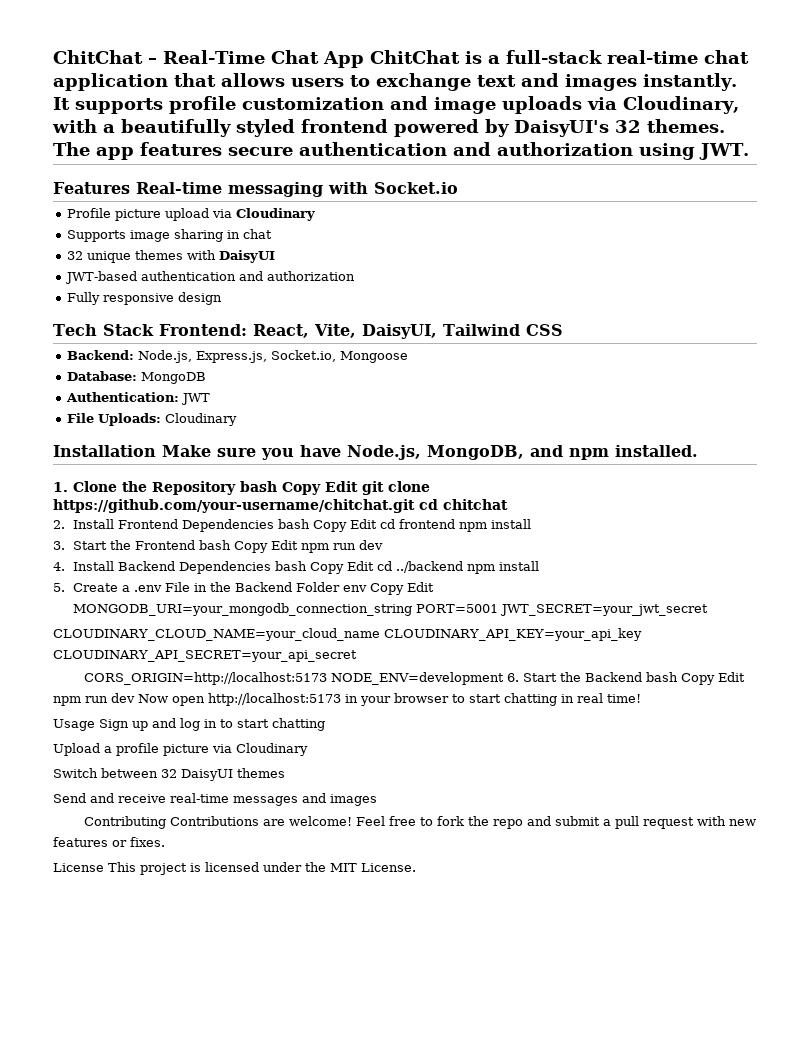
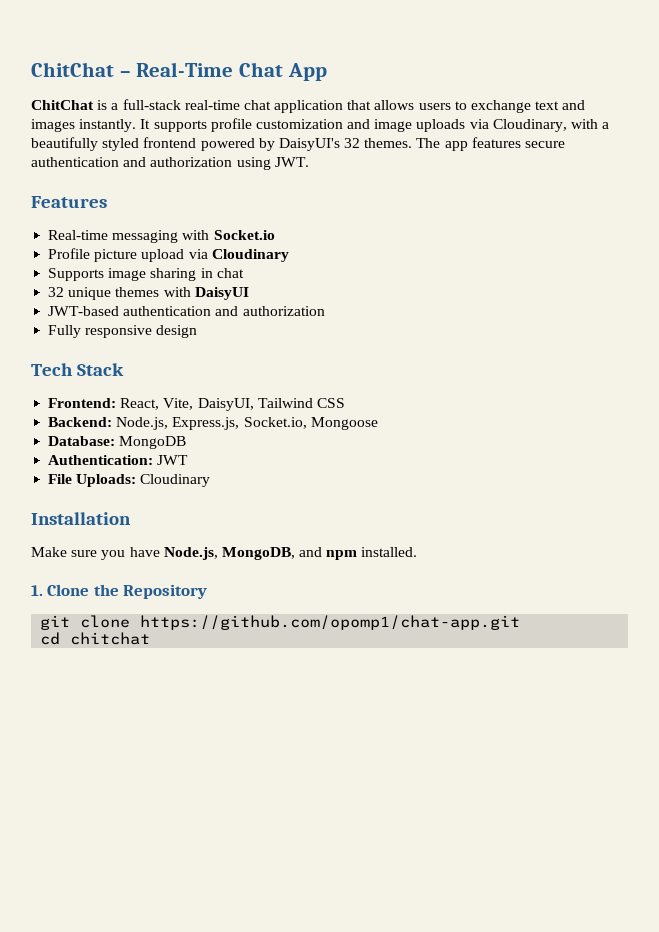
- ChitChat – Real-Time Chat App ChitChat is a full-stack real-time chat application that allows users to exchange text and images instantly.
+ ChitChat – Real-Time Chat App
+ ChitChat is a full-stack real-time chat application that allows users to exchange text and images instantly.
- Features Real-time messaging with Socket.io
+ Features
+ Real-time messaging with Socket.io
- Tech Stack Frontend: React, Vite, DaisyUI, Tailwind CSS
+ Tech Stack
+ Frontend: React, Vite, DaisyUI, Tailwind CSS
- Installation Make sure you have Node.js, MongoDB, and npm installed.
+ Installation
+ Make sure you have Node.js, MongoDB, and npm installed.
- 1. Clone the Repository bash Copy Edit git clone https://github.com/your-username/chitchat.git cd chitchat
+ 1. Clone the Repository
+ git clone https://github.com/opomp1/chat-app.git
+ cd chitchat
- 2. Install Frontend Dependencies bash Copy Edit cd frontend npm install
- 3. Start the Frontend bash Copy Edit npm run dev
- 4. Install Backend Dependencies bash Copy Edit cd ../backend npm install
- 5. Create a .env File in the Backend Folder env Copy Edit MONGODB_URI=your_mongodb_connection_string PORT=5001 JWT_SECRET=your_jwt_secret
- CLOUDINARY_CLOUD_NAME=your_cloud_name CLOUDINARY_API_KEY=your_api_key CLOUDINARY_API_SECRET=your_api_secret
- CORS_ORIGIN=http://localhost:5173 NODE_ENV=development 6. Start the Backend bash Copy Edit npm run dev Now open http://localhost:5173 in your browser to start chatting in real time!
- Usage Sign up and log in to start chatting
- Upload a profile picture via Cloudinary
- Switch between 32 DaisyUI themes
- Send and receive real-time messages and images
- Contributing Contributions are welcome! Feel free to fork the repo and submit a pull request with new features or fixes.
- License This project is licensed under the MIT License.

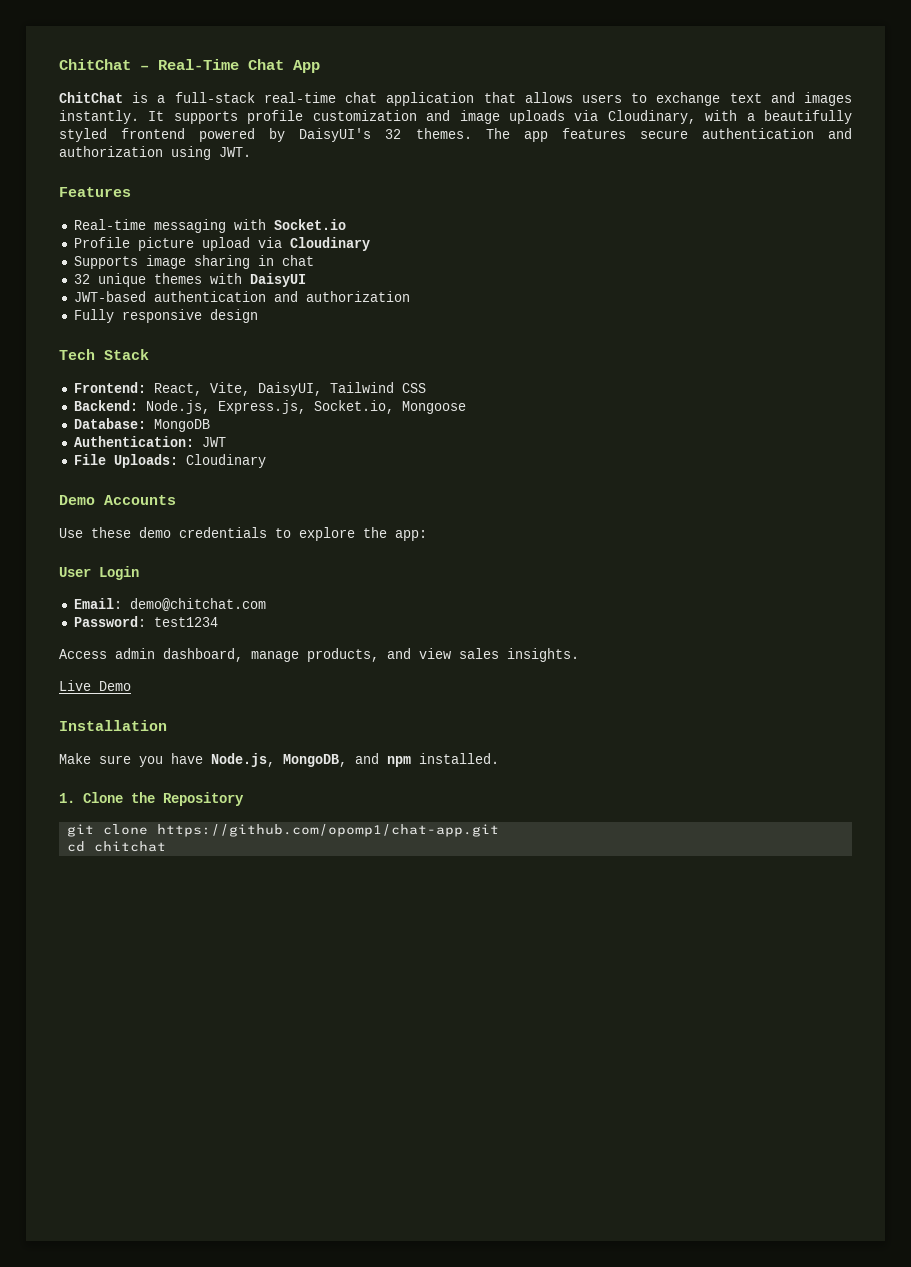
+ Demo Accounts
+ Use these demo credentials to explore the app:
+ User Login
+ Email: demo@chitchat.com
+ Password: test1234
+ Access admin dashboard, manage products, and view sales insights.
+ Live Demo

